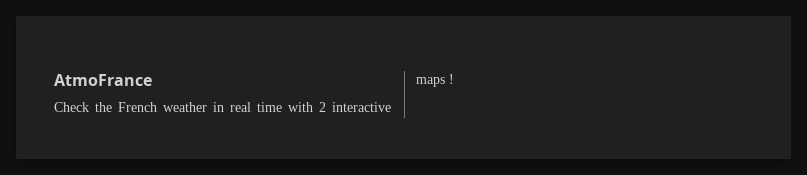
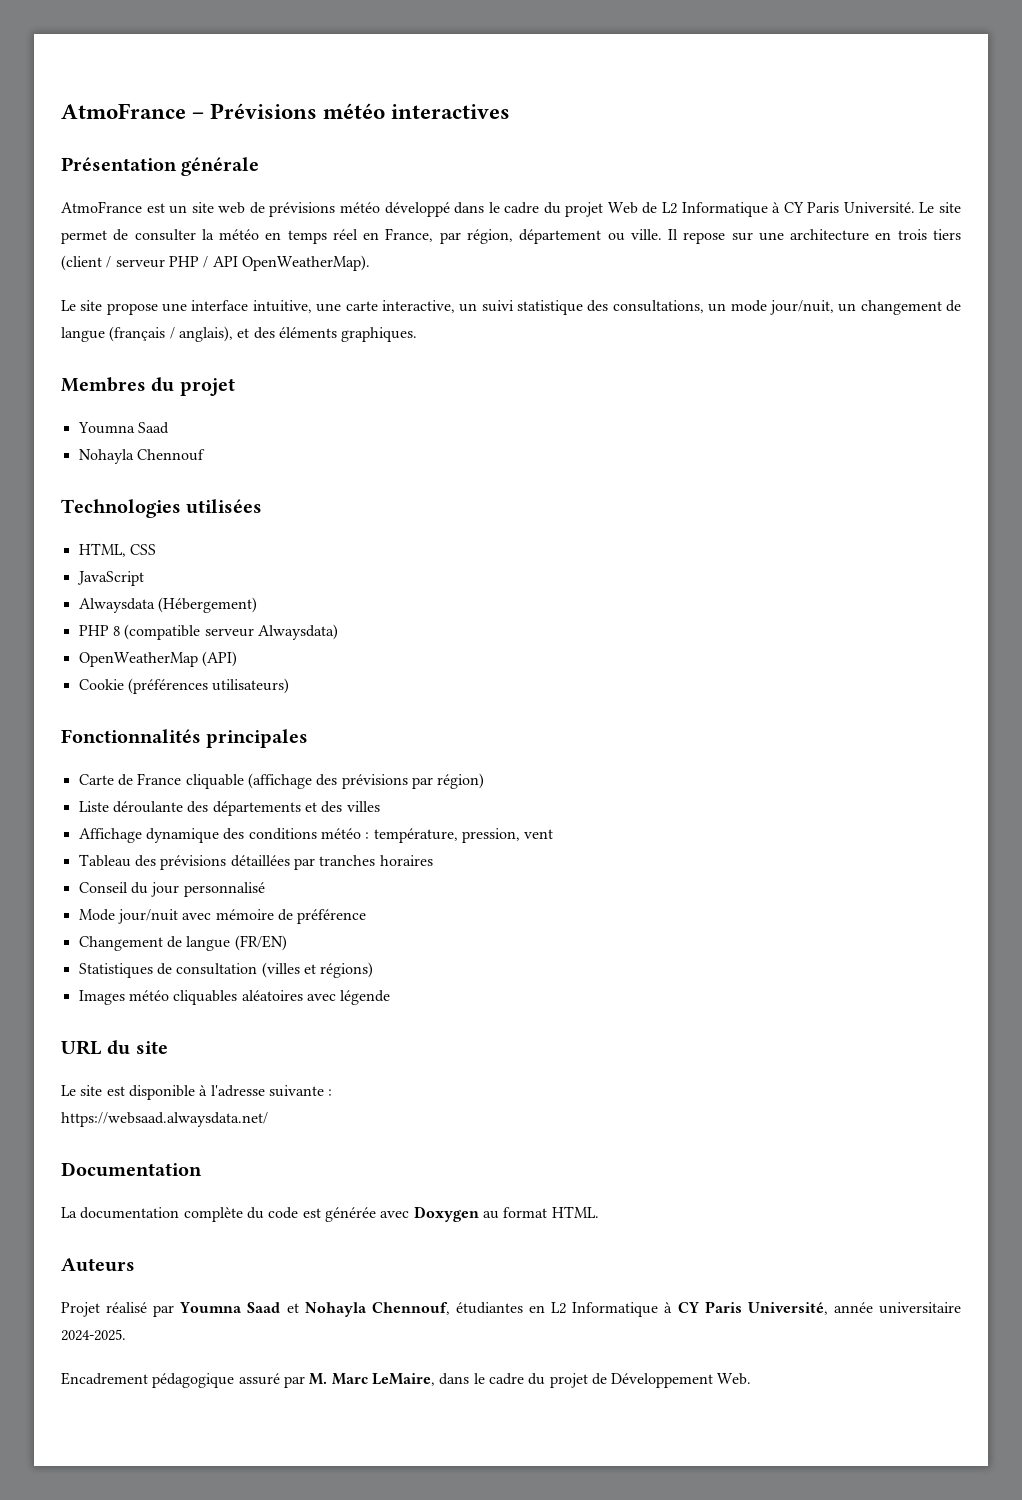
- AtmoFrance
- Check the French weather in real time with 2 interactive maps !
+ AtmoFrance – Prévisions météo interactives
+ Présentation générale
+ AtmoFrance est un site web de prévisions météo développé dans le cadre du projet Web de L2 Informatique à CY Paris Université. Le site permet de consulter la météo en temps réel en France, par région, département ou ville. Il repose sur une architecture en trois tiers (client / serveur PHP / API OpenWeatherMap).
+ Le site propose une interface intuitive, une carte interactive, un suivi statistique des consultations, un mode jour/nuit, un changement de langue (français / anglais), et des éléments graphiques.
+ Membres du projet
+ Youmna Saad
+ Nohayla Chennouf
+ Technologies utilisées
+ HTML, CSS
+ JavaScript
+ Alwaysdata (Hébergement)
+ PHP 8 (compatible serveur Alwaysdata)
+ OpenWeatherMap (API)
+ Cookie (préférences utilisateurs)
+ Fonctionnalités principales
+ Carte de France cliquable (affichage des prévisions par région)
+ Liste déroulante des départements et des villes
+ Affichage dynamique des conditions météo : température, pression, vent
+ Tableau des prévisions détaillées par tranches horaires
+ Conseil du jour personnalisé
+ Mode jour/nuit avec mémoire de préférence
+ Changement de langue (FR/EN)
+ Statistiques de consultation (villes et régions)
+ Images météo cliquables aléatoires avec légende
+ URL du site
+ Le site est disponible à l'adresse suivante :
+ https://websaad.alwaysdata.net/
+ Documentation
+ La documentation complète du code est générée avec Doxygen au format HTML.
+ Auteurs
+ Projet réalisé par Youmna Saad et Nohayla Chennouf, étudiantes en L2 Informatique à CY Paris Université, année universitaire 2024-2025.
+ Encadrement pédagogique assuré par M. Marc LeMaire, dans le cadre du projet de Développement Web.

